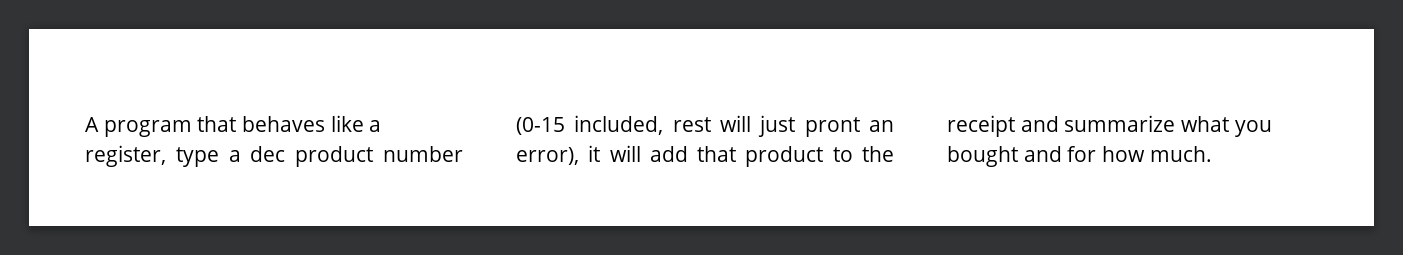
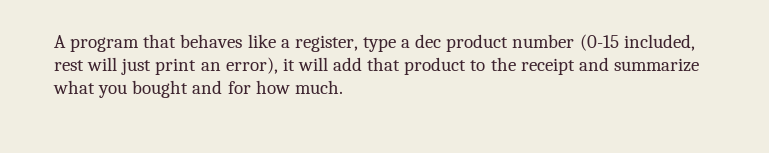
- A program that behaves like a register, type a dec product number (0-15 included, rest will just pront an error), it will add that product to the receipt and summarize what you bought and for how much.
+ A program that behaves like a register, type a dec product number (0-15 included, rest will just print an error), it will add that product to the receipt and summarize what you bought and for how much.

